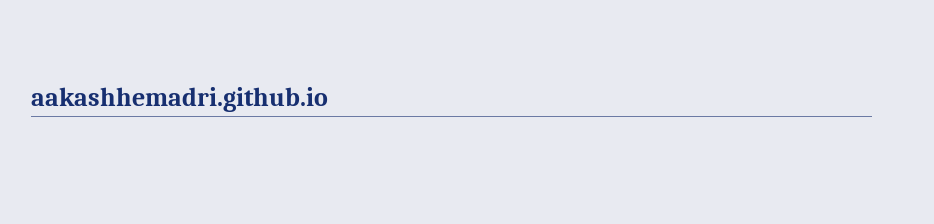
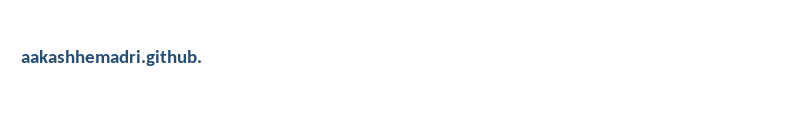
- aakashhemadri.github.io
+ aakashhemadri.github.

